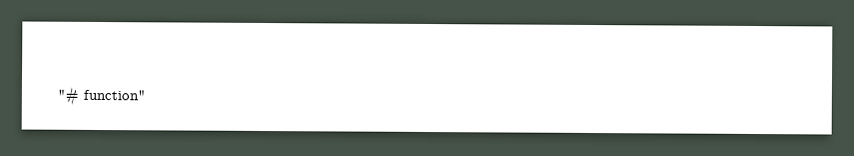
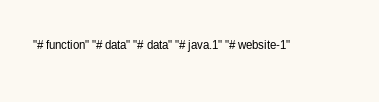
- "# function"
+ "# function" "# data" "# data" "# java.1" "# website-1"

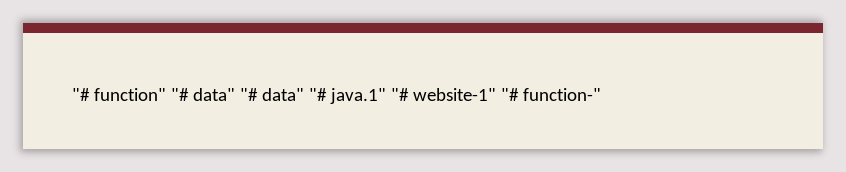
- "# function" "# data" "# data" "# java.1" "# website-1"
+ "# function" "# data" "# data" "# java.1" "# website-1" "# function-"

